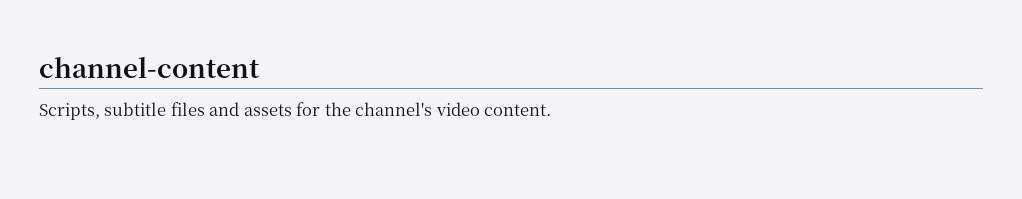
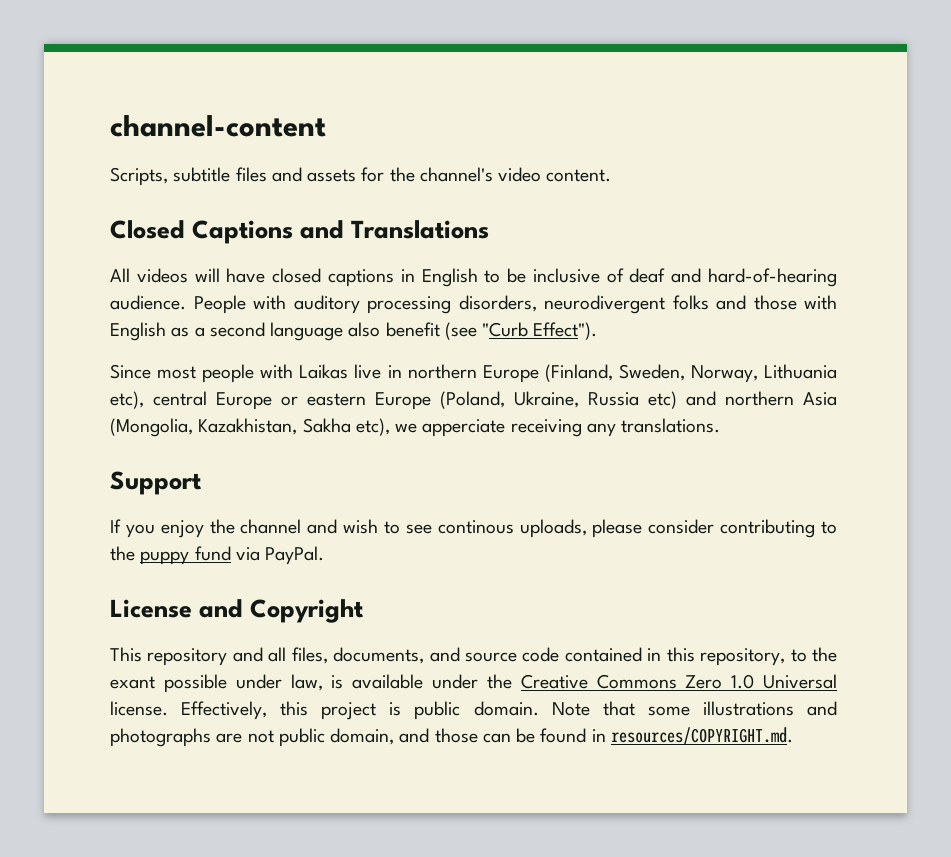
+ Closed Captions and Translations
+ All videos will have closed captions in English to be inclusive of deaf and hard-of-hearing audience. People with auditory processing disorders, neurodivergent folks and those with English as a second language also benefit (see "Curb Effect").
+ Since most people with Laikas live in northern Europe (Finland, Sweden, Norway, Lithuania etc), central Europe or eastern Europe (Poland, Ukraine, Russia etc) and northern Asia (Mongolia, Kazakhistan, Sakha etc), we apperciate receiving any translations.
+ Support
+ If you enjoy the channel and wish to see continous uploads, please consider contributing to the puppy fund via PayPal.
+ License and Copyright
+ This repository and all files, documents, and source code contained in this repository, to the exant possible under law, is available under the Creative Commons Zero 1.0 Universal license. Effectively, this project is public domain. Note that some illustrations and photographs are not public domain, and those can be found in resources/COPYRIGHT.md.

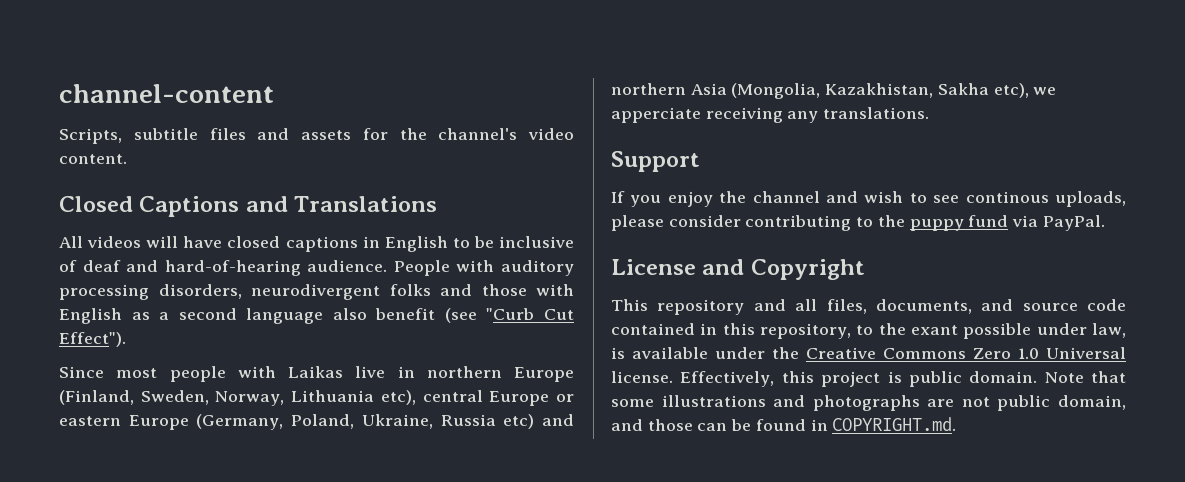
- People with auditory processing disorders, neurodivergent folks and those with English as a second language also benefit (see "Curb Effect").
+ People with auditory processing disorders, neurodivergent folks and those with English as a second language also benefit (see "Curb Cut Effect").
- Since most people with Laikas live in northern Europe (Finland, Sweden, Norway, Lithuania etc), central Europe or eastern Europe (Poland, Ukraine, Russia etc) and northern Asia (Mongolia, Kazakhistan, Sakha etc), we apperciate receiving any translations.
+ Since most people with Laikas live in northern Europe (Finland, Sweden, Norway, Lithuania etc), central Europe or eastern Europe (Germany, Poland, Ukraine, Russia etc) and northern Asia (Mongolia, Kazakhistan, Sakha etc), we apperciate receiving any translations.
- Note that some illustrations and photographs are not public domain, and those can be found in resources/COPYRIGHT.md.
+ Note that some illustrations and photographs are not public domain, and those can be found in COPYRIGHT.md.

